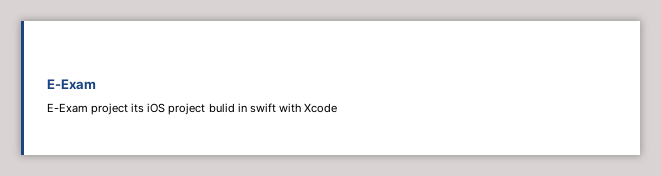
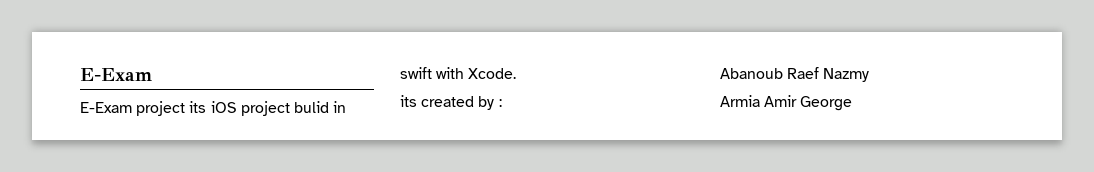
- E-Exam project its iOS project bulid in swift with Xcode
+ E-Exam project its iOS project bulid in swift with Xcode.
+ its created by :
+ Abanoub Raef Nazmy
+ Armia Amir George

